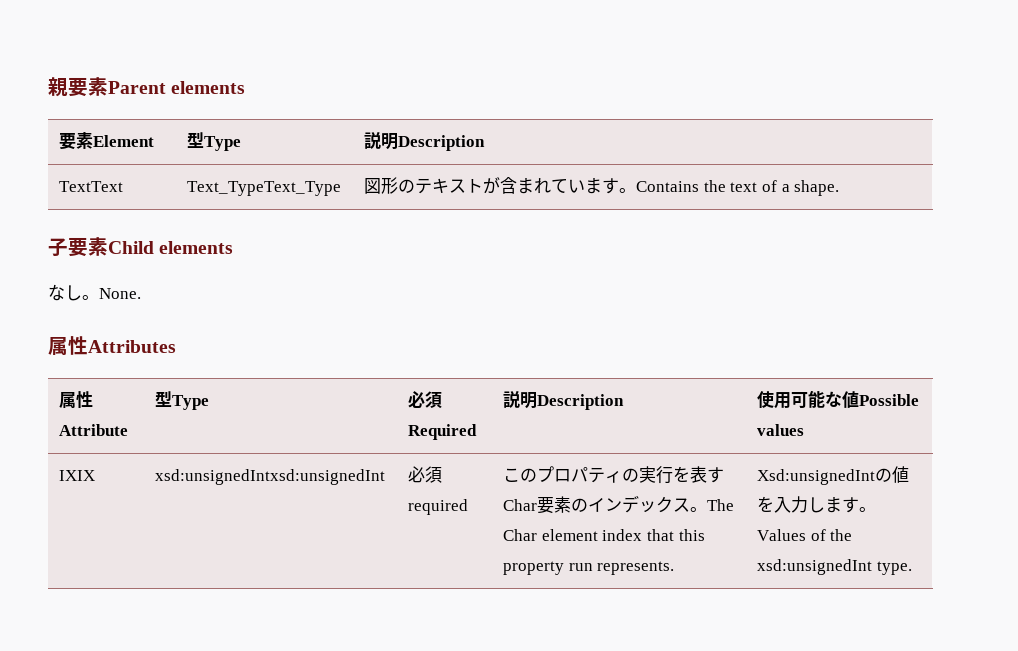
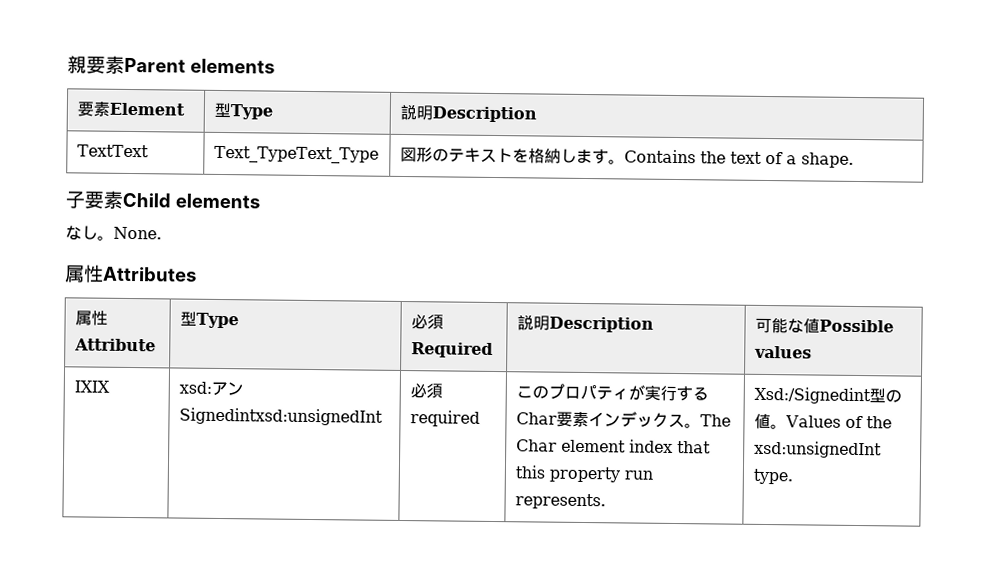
- TextText | Text_TypeText_Type | 図形のテキストが含まれています。Contains the text of a shape.
+ TextText | Text_TypeText_Type | 図形のテキストを格納します。Contains the text of a shape.
- 属性Attribute | 型Type | 必須Required | 説明Description | 使用可能な値Possible values
+ 属性Attribute | 型Type | 必須Required | 説明Description | 可能な値Possible values
- IXIX | xsd:unsignedIntxsd:unsignedInt | 必須required | このプロパティの実行を表すChar要素のインデックス。The Char element index that this property run represents. | Xsd:unsignedIntの値を入力します。Values of the xsd:unsignedInt type.
+ IXIX | xsd:アンSignedintxsd:unsignedInt | 必須required | このプロパティが実行するChar要素インデックス。The Char element index that this property run represents. | Xsd:/Signedint型の値。Values of the xsd:unsignedInt type.

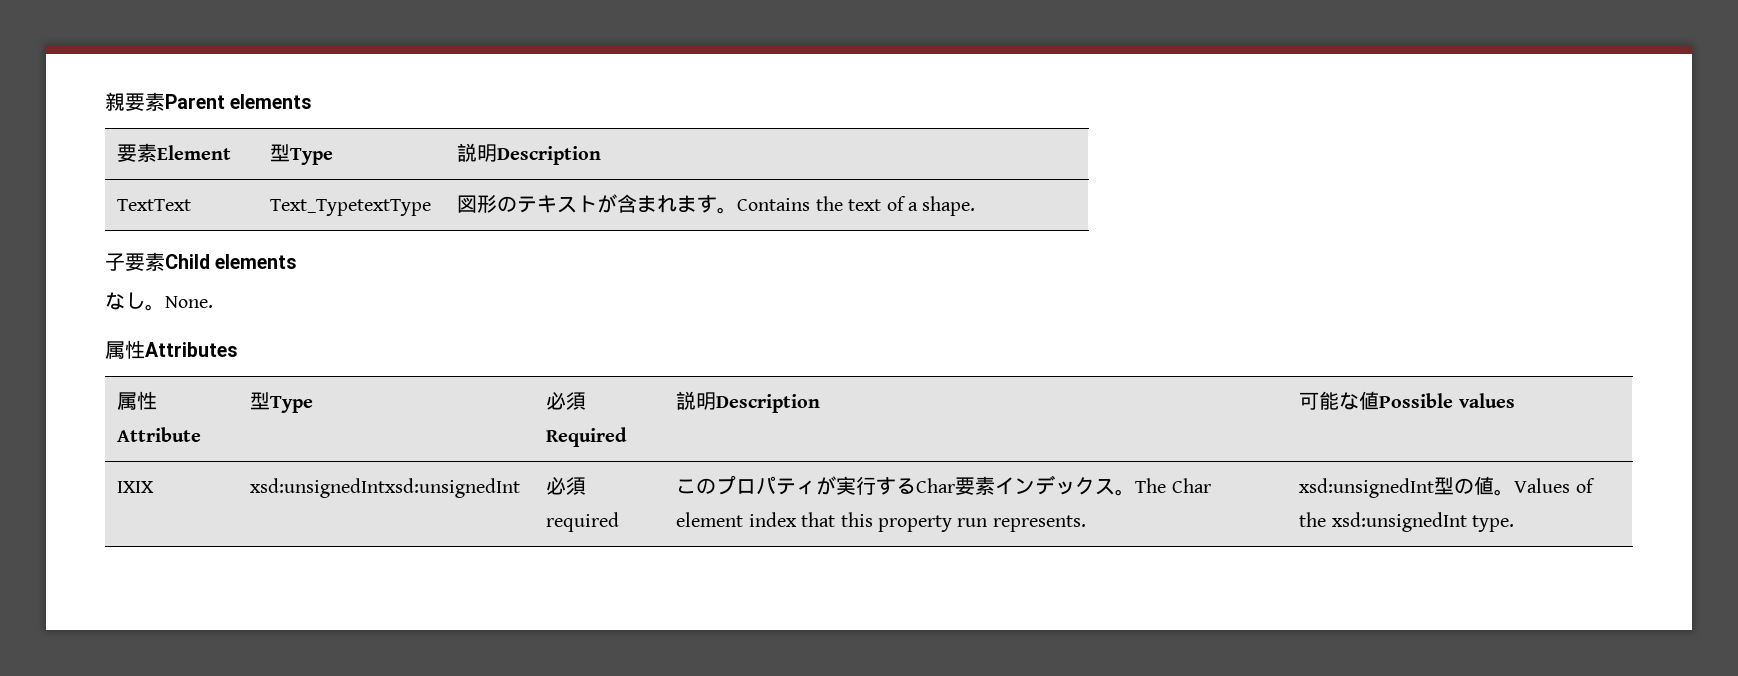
- TextText | Text_TypeText_Type | 図形のテキストを格納します。Contains the text of a shape.
+ TextText | Text_TypetextType | 図形のテキストが含まれます。Contains the text of a shape.
- IXIX | xsd:アンSignedintxsd:unsignedInt | 必須required | このプロパティが実行するChar要素インデックス。The Char element index that this property run represents. | Xsd:/Signedint型の値。Values of the xsd:unsignedInt type.
+ IXIX | xsd:unsignedIntxsd:unsignedInt | 必須required | このプロパティが実行するChar要素インデックス。The Char element index that this property run represents. | xsd:unsignedInt型の値。Values of the xsd:unsignedInt type.

